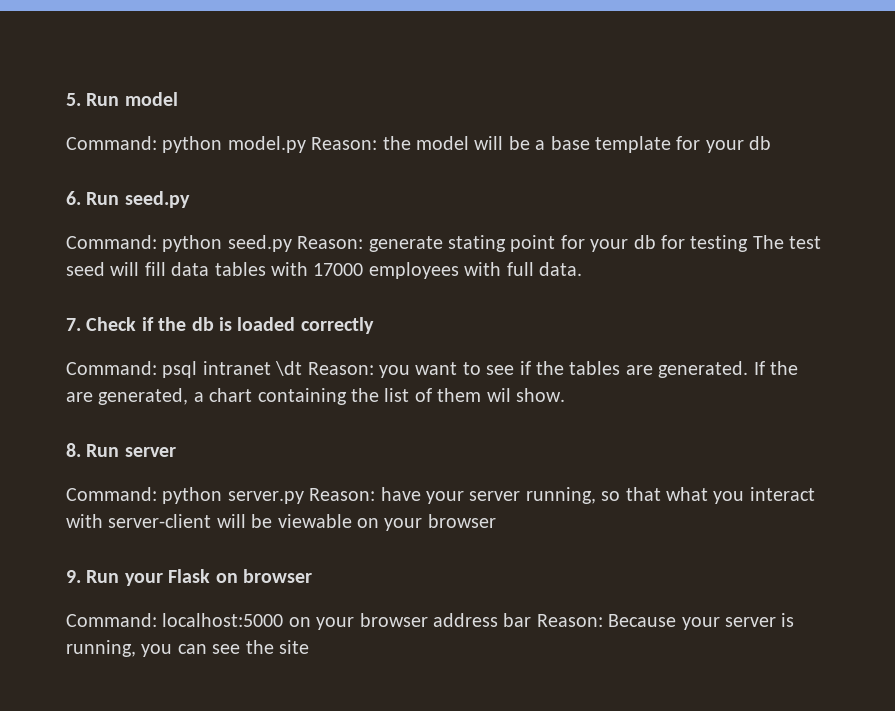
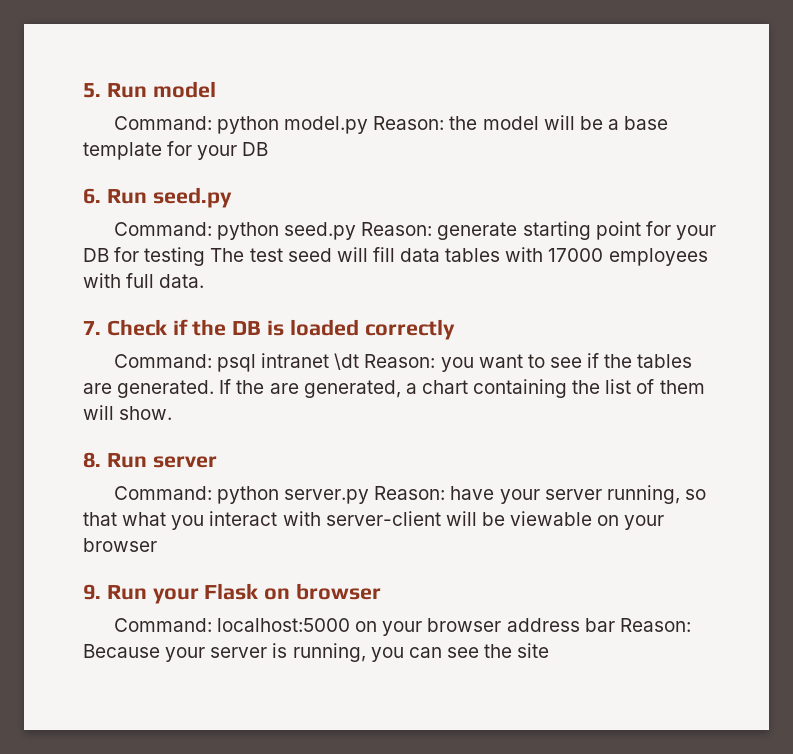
- Command: python model.py Reason: the model will be a base template for your db
+ Command: python model.py Reason: the model will be a base template for your DB
- Command: python seed.py Reason: generate stating point for your db for testing The test seed will fill data tables with 17000 employees with full data.
+ Command: python seed.py Reason: generate starting point for your DB for testing The test seed will fill data tables with 17000 employees with full data.
- 7. Check if the db is loaded correctly
+ 7. Check if the DB is loaded correctly
- If the are generated, a chart containing the list of them wil show.
+ If the are generated, a chart containing the list of them will show.

